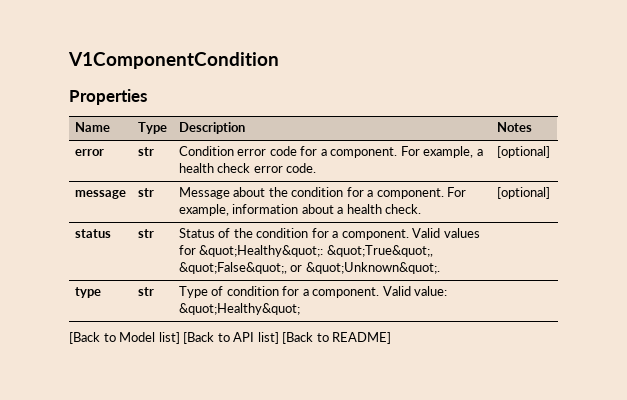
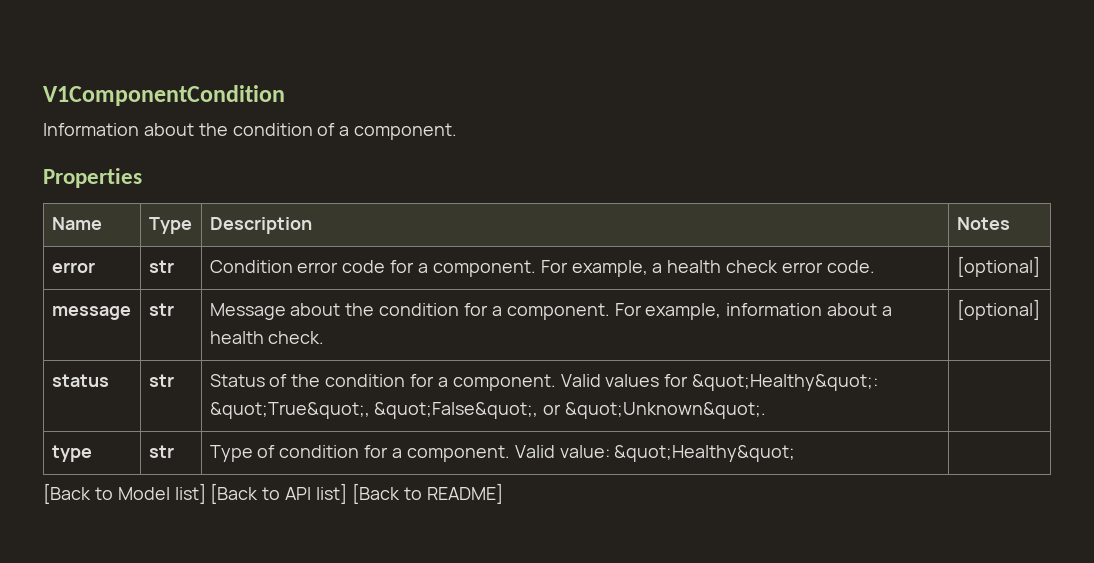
+ Information about the condition of a component.

